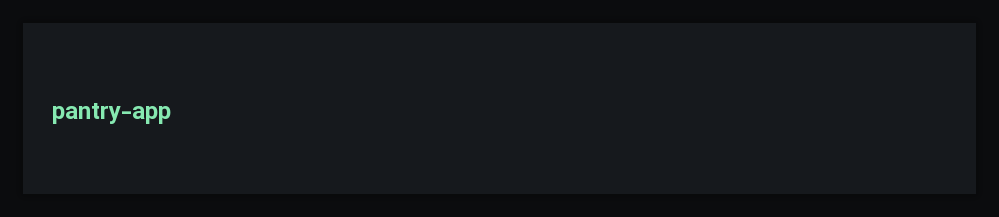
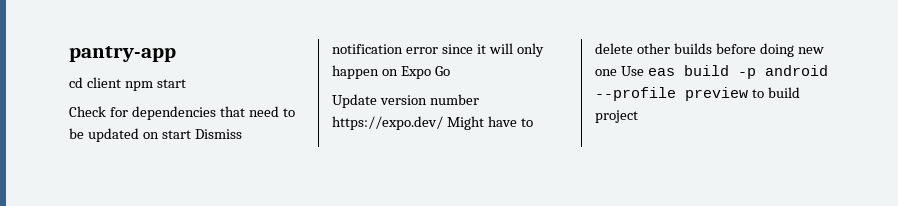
+ cd client npm start
+ Check for dependencies that need to be updated on start Dismiss notification error since it will only happen on Expo Go
+ Update version number https://expo.dev/ Might have to delete other builds before doing new one Use eas build -p android --profile preview to build project

